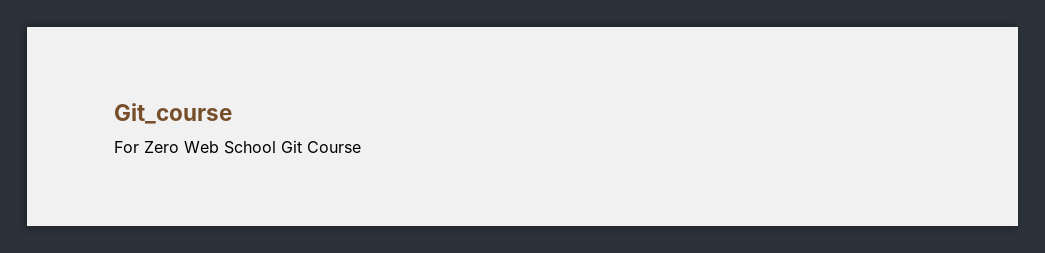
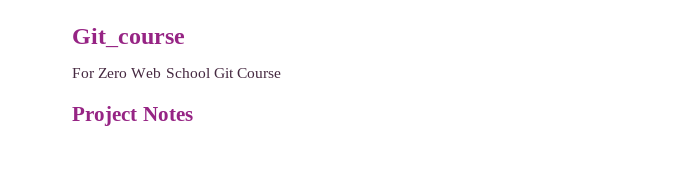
+ Project Notes

